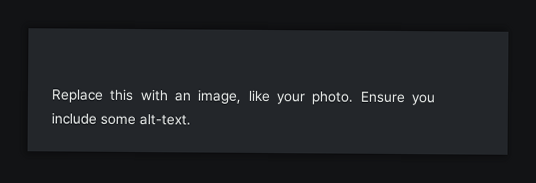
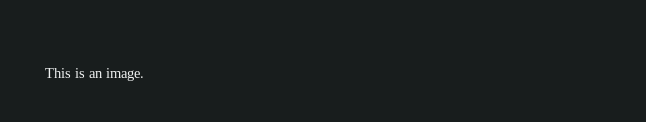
- Replace this with an image, like your photo. Ensure you include some alt-text.
+ This is an image.

